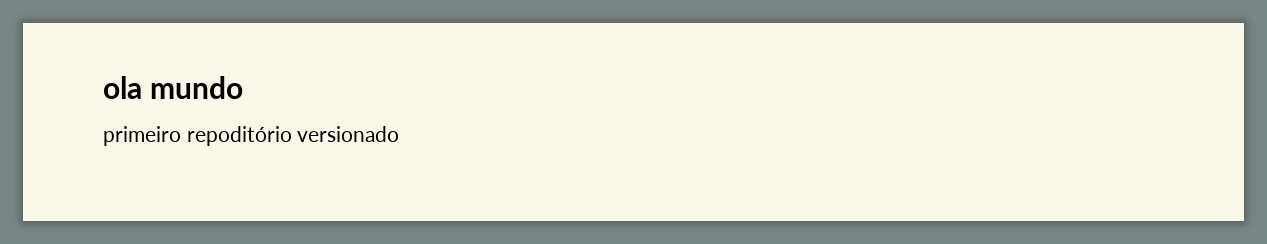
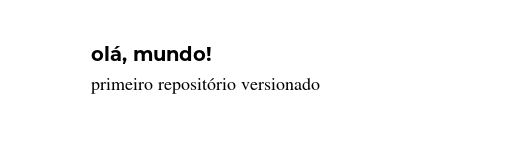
- ola mundo
+ olá, mundo!
- primeiro repoditório versionado
+ primeiro repositório versionado

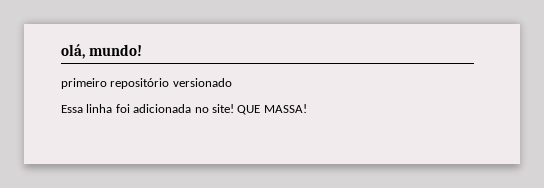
+ Essa linha foi adicionada no site! QUE MASSA!

